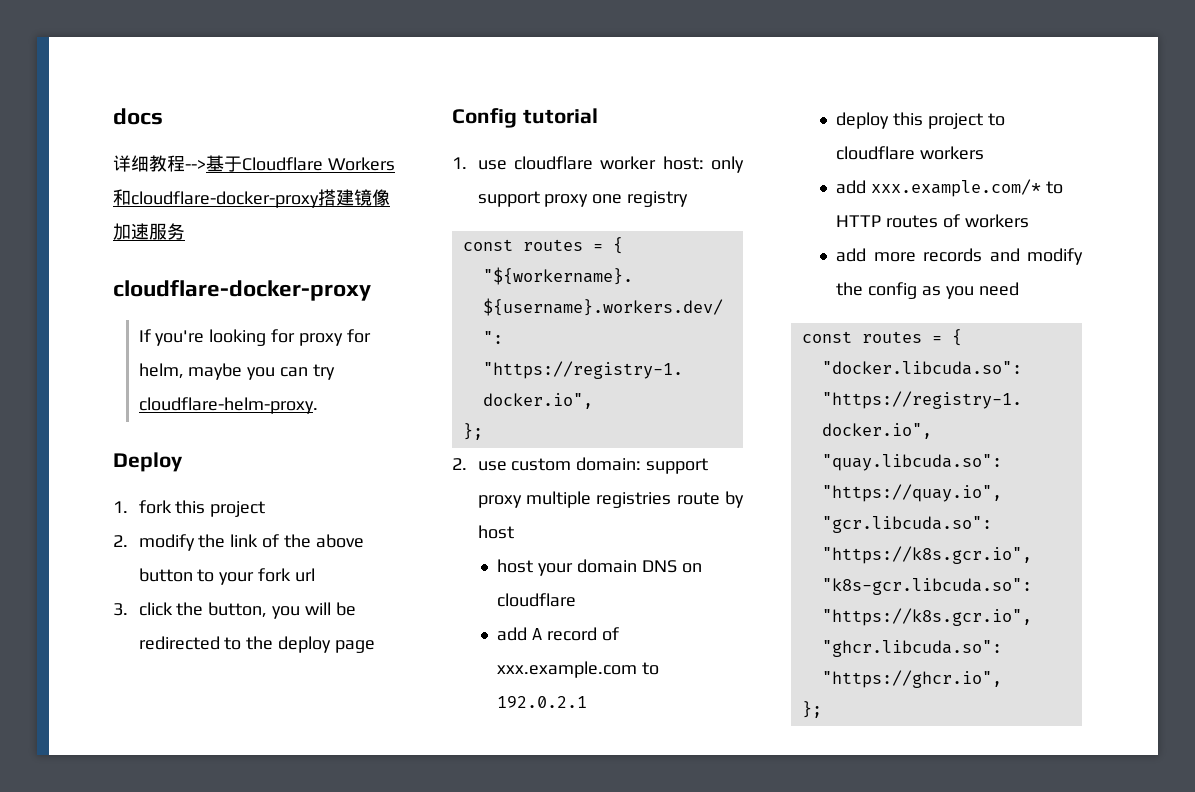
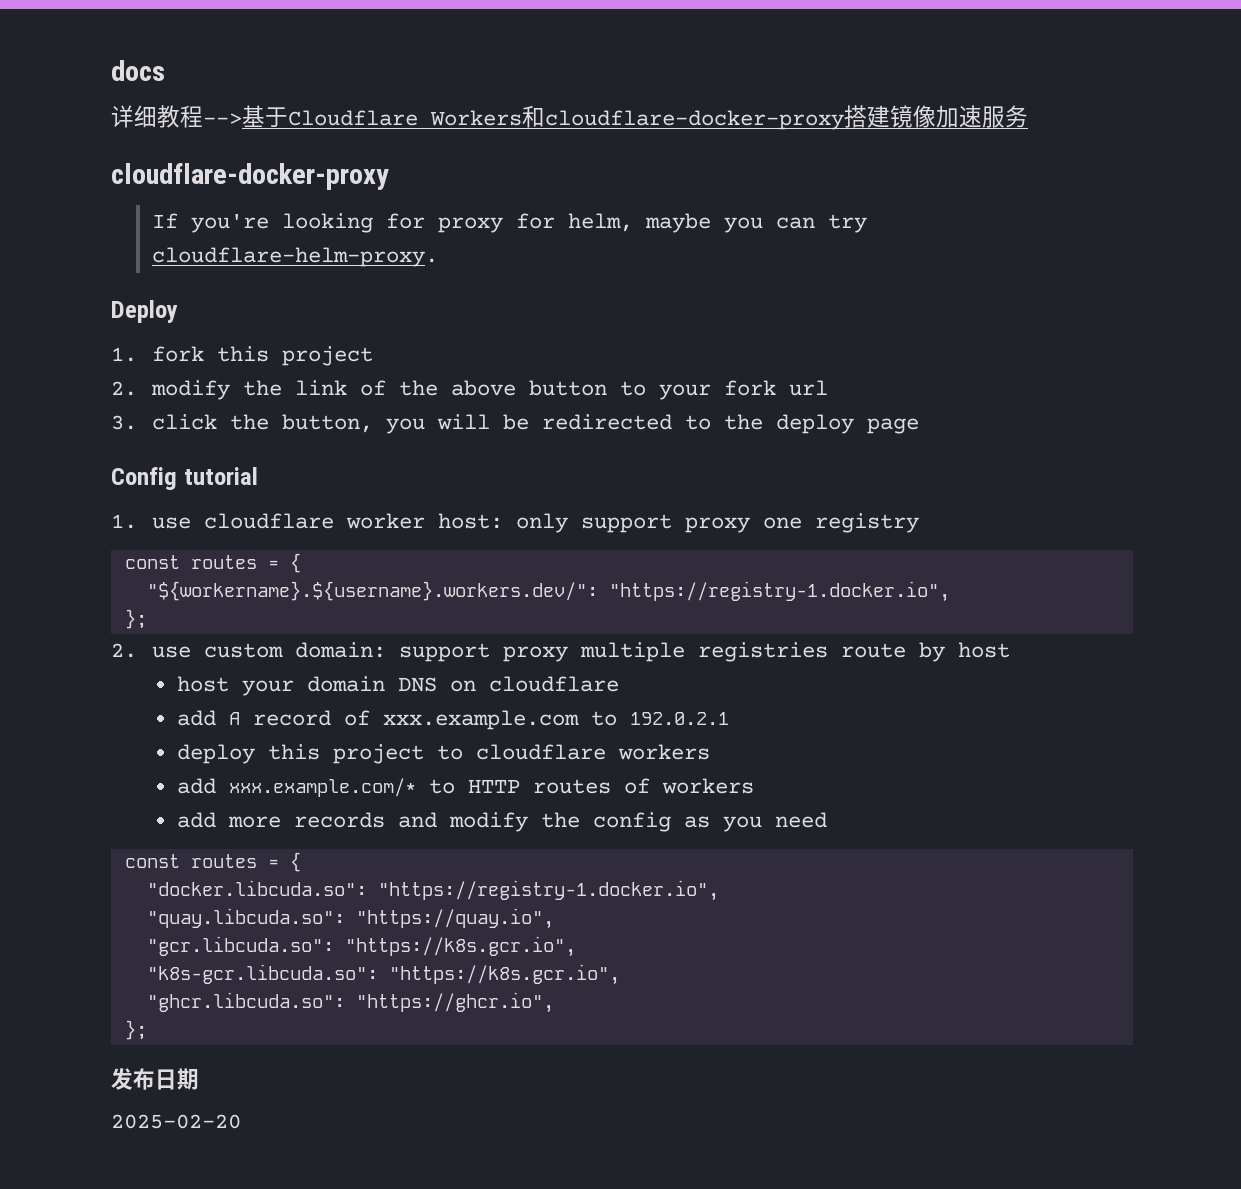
+ 发布日期
+ 2025-02-20

